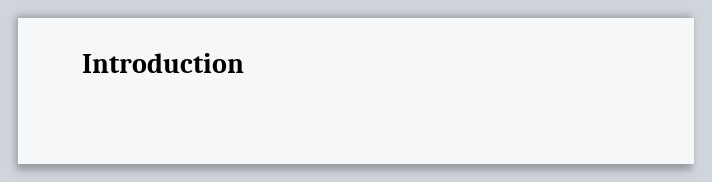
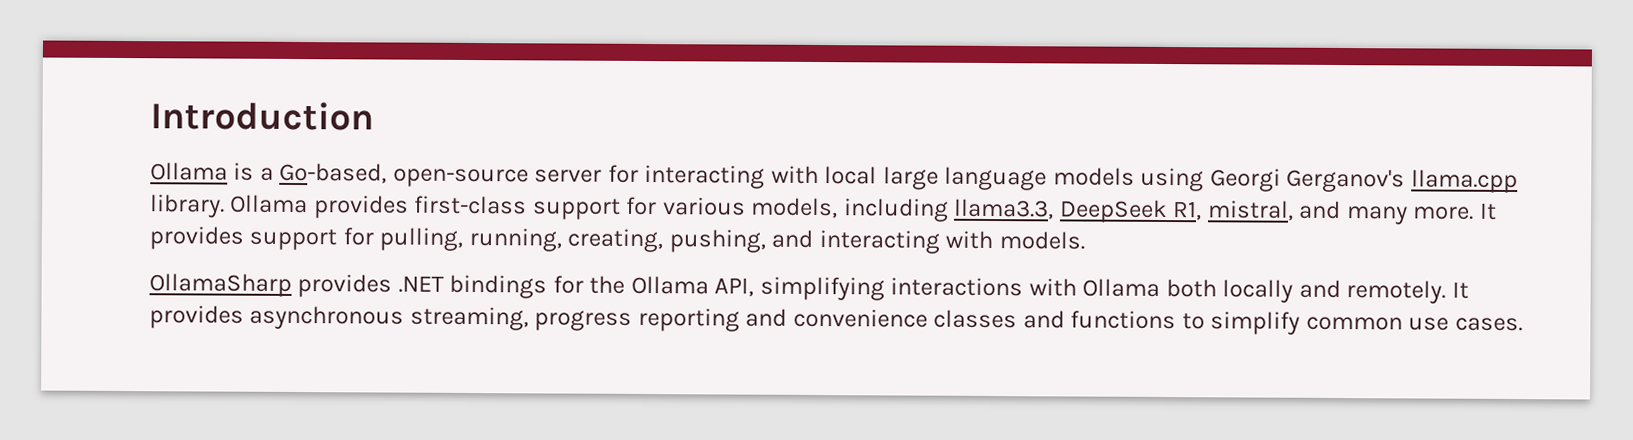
+ Ollama is a Go-based, open-source server for interacting with local large language models using Georgi Gerganov's llama.cpp library. Ollama provides first-class support for various models, including llama3.3, DeepSeek R1, mistral, and many more. It provides support for pulling, running, creating, pushing, and interacting with models.
+ OllamaSharp provides .NET bindings for the Ollama API, simplifying interactions with Ollama both locally and remotely. It provides asynchronous streaming, progress reporting and convenience classes and functions to simplify common use cases.

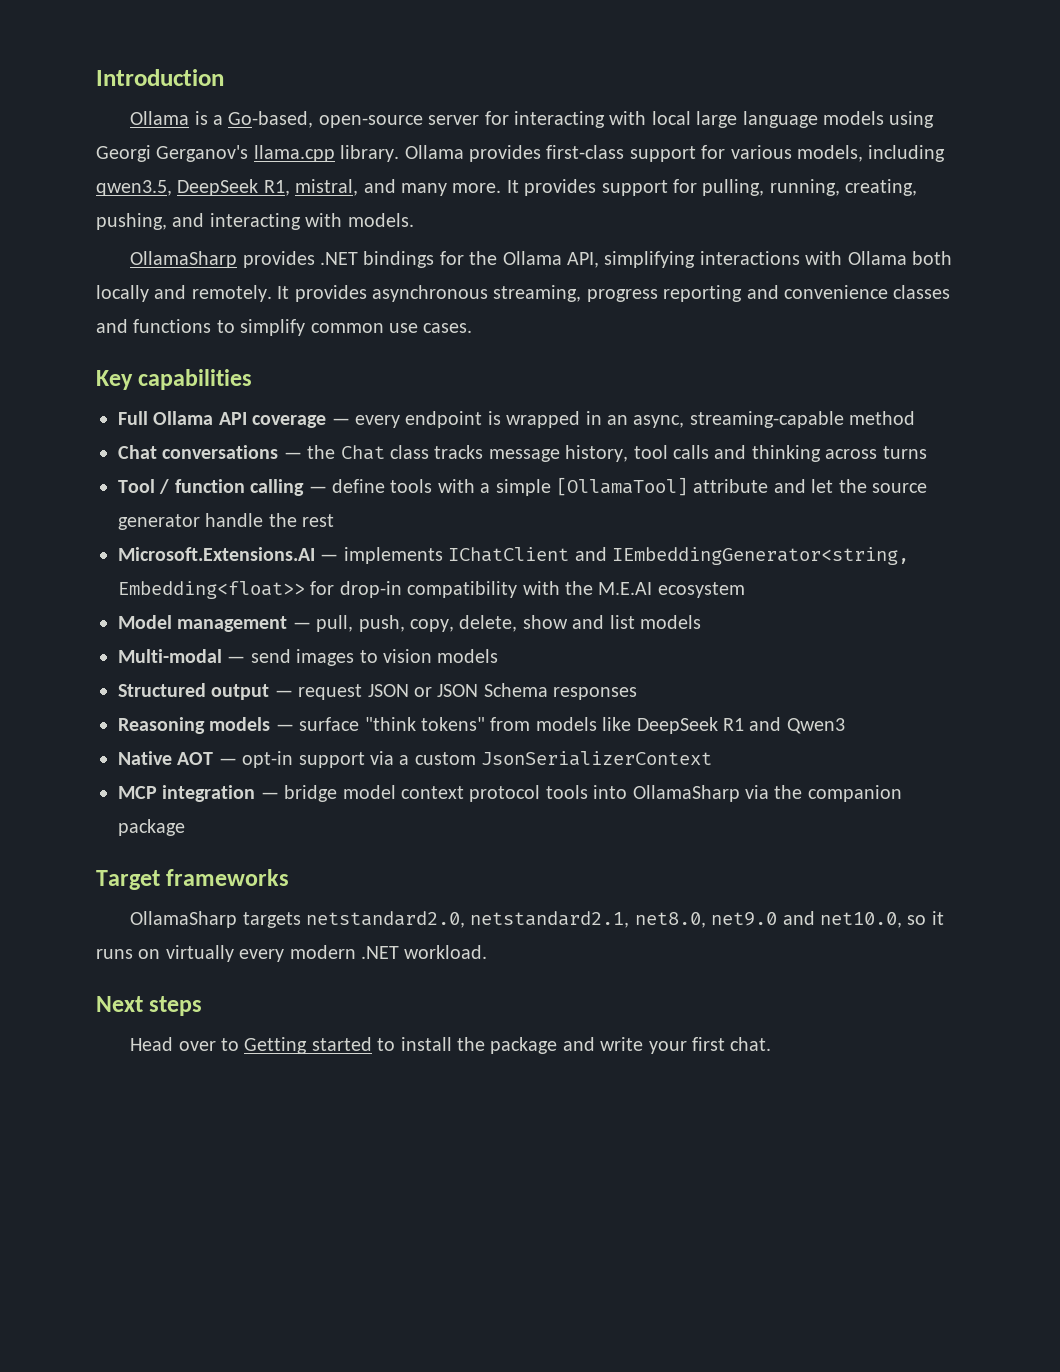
- Ollama provides first-class support for various models, including llama3.3, DeepSeek R1, mistral, and many more.
+ Ollama provides first-class support for various models, including qwen3.5, DeepSeek R1, mistral, and many more.
+ Key capabilities
+ Full Ollama API coverage — every endpoint is wrapped in an async, streaming-capable method
+ Chat conversations — the Chat class tracks message history, tool calls and thinking across turns
+ Tool / function calling — define tools with a simple [OllamaTool] attribute and let the source generator handle the rest
+ Microsoft.Extensions.AI — implements IChatClient and IEmbeddingGenerator<string, Embedding<float>> for drop-in compatibility with the M.E.AI ecosystem
+ Model management — pull, push, copy, delete, show and list models
+ Multi-modal — send images to vision models
+ Structured output — request JSON or JSON Schema responses
+ Reasoning models — surface "think tokens" from models like DeepSeek R1 and Qwen3
+ Native AOT — opt-in support via a custom JsonSerializerContext
+ MCP integration — bridge model context protocol tools into OllamaSharp via the companion package
+ Target frameworks
+ OllamaSharp targets netstandard2.0, netstandard2.1, net8.0, net9.0 and net10.0, so it runs on virtually every modern .NET workload.
+ Next steps
+ Head over to Getting started to install the package and write your first chat.

